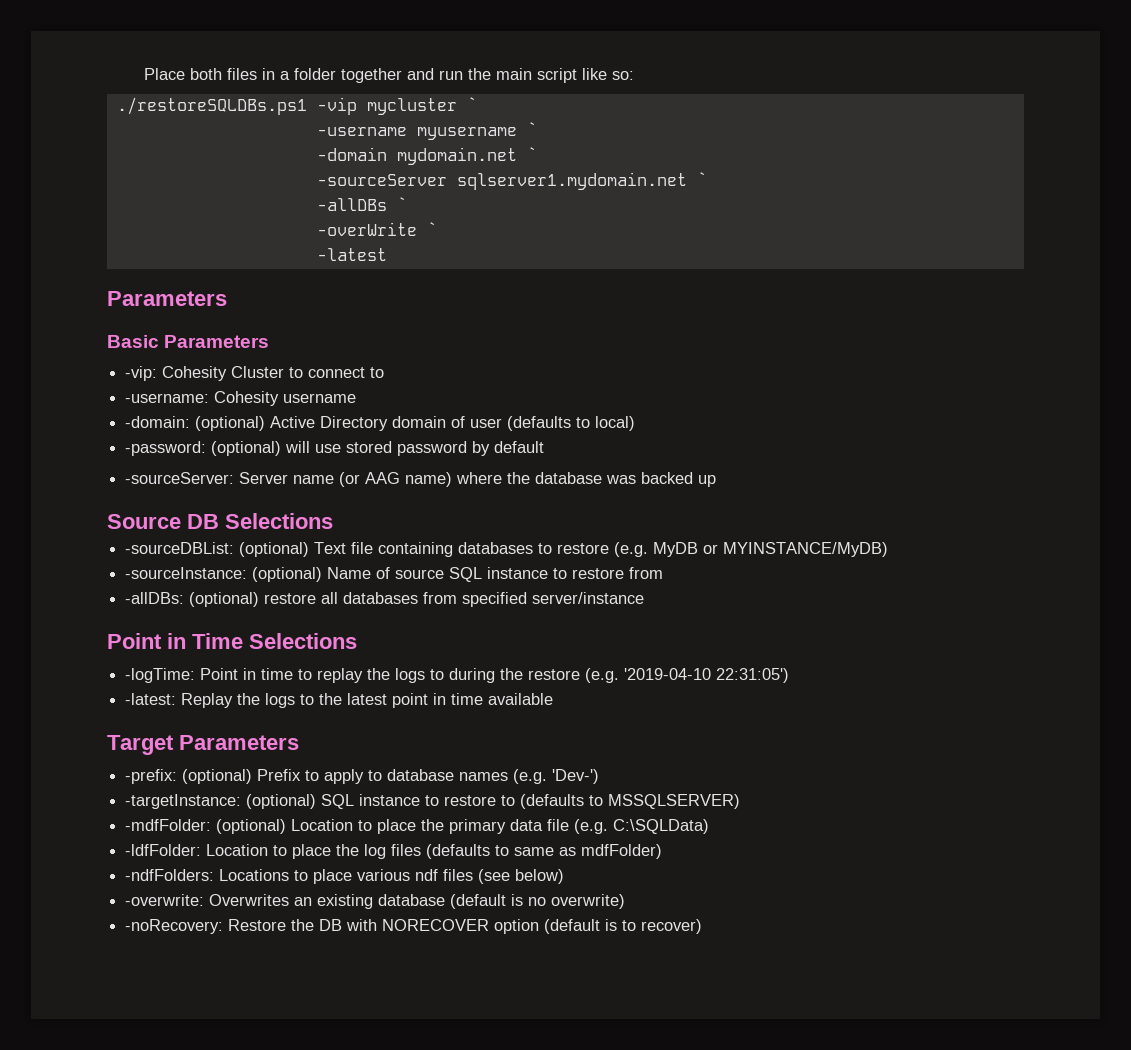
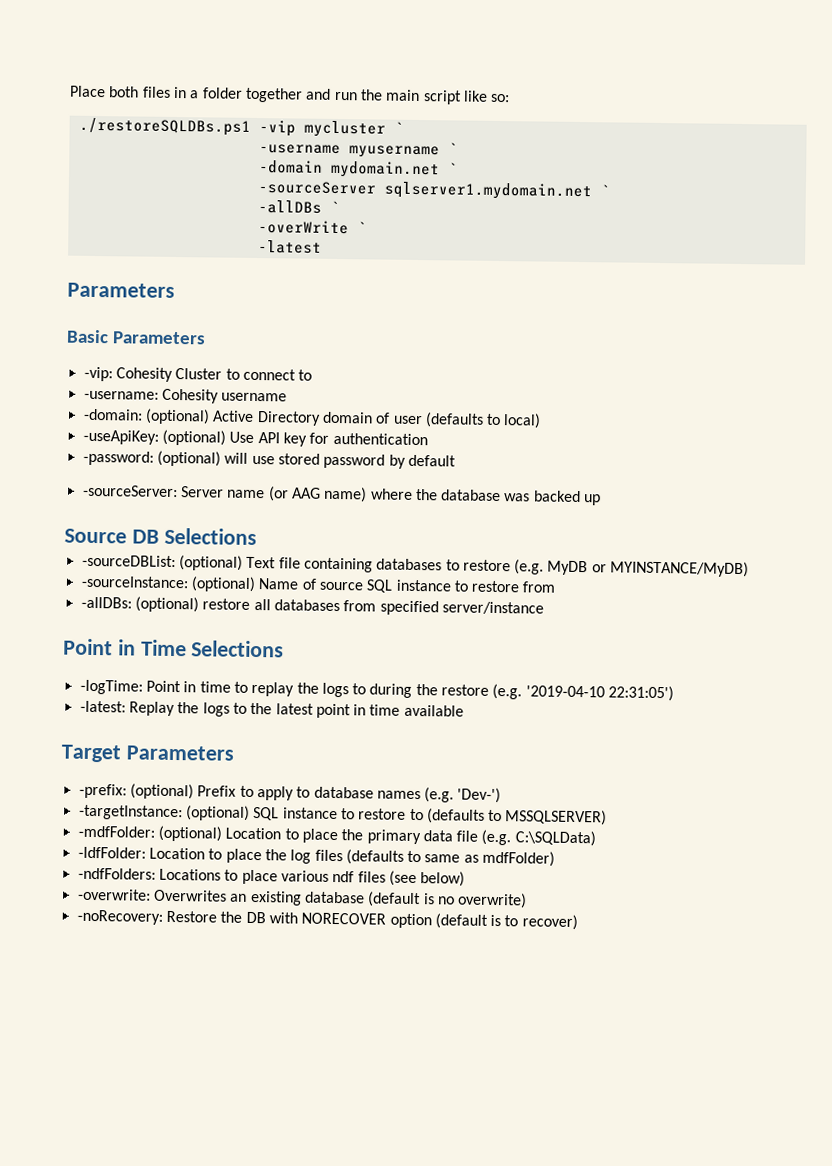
+ -useApiKey: (optional) Use API key for authentication

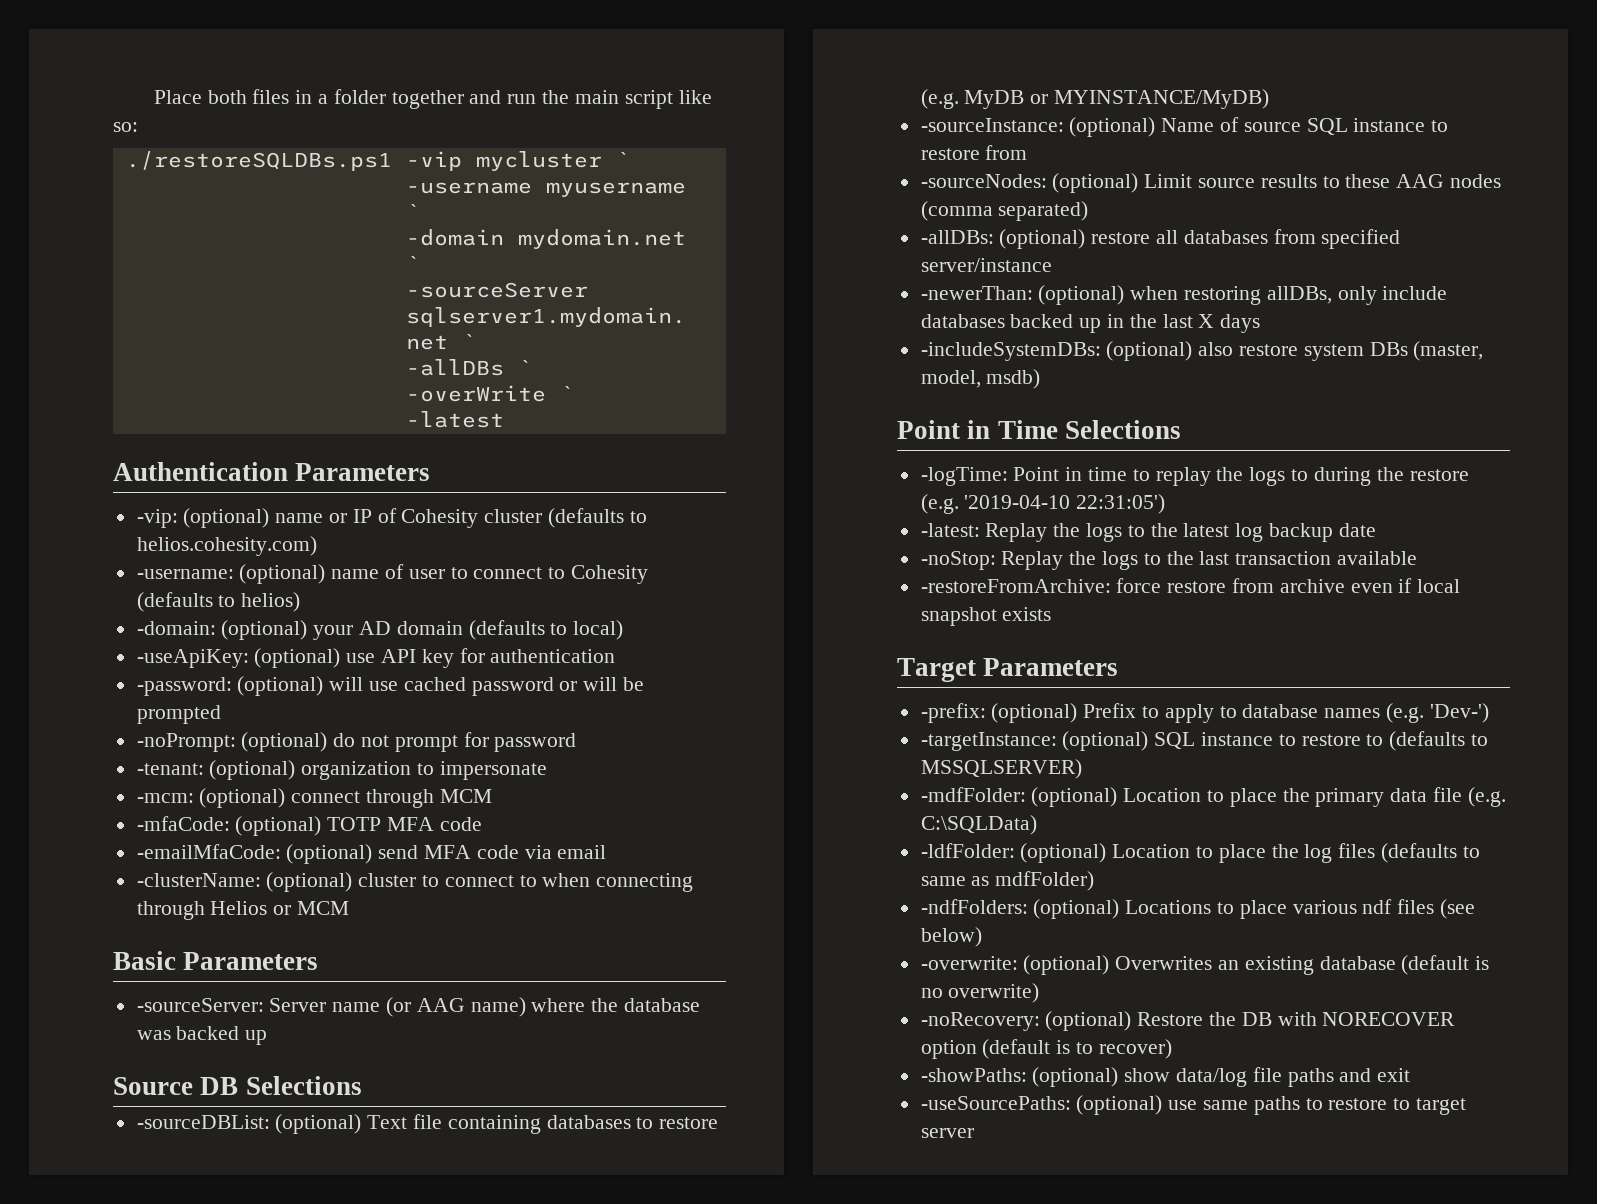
  -latest
- Parameters
- Basic Parameters
+ Authentication Parameters
- -vip: Cohesity Cluster to connect to
- -username: Cohesity username
- -domain: (optional) Active Directory domain of user (defaults to local)
+ -vip: (optional) name or IP of Cohesity cluster (defaults to helios.cohesity.com)
+ -username: (optional) name of user to connect to Cohesity (defaults to helios)
+ -domain: (optional) your AD domain (defaults to local)
- -useApiKey: (optional) Use API key for authentication
+ -useApiKey: (optional) use API key for authentication
- -password: (optional) will use stored password by default
+ -password: (optional) will use cached password or will be prompted
+ -noPrompt: (optional) do not prompt for password
+ -tenant: (optional) organization to impersonate
+ -mcm: (optional) connect through MCM
+ -mfaCode: (optional) TOTP MFA code
+ -emailMfaCode: (optional) send MFA code via email
+ -clusterName: (optional) cluster to connect to when connecting through Helios or MCM
+ Basic Parameters
+ -sourceNodes: (optional) Limit source results to these AAG nodes (comma separated)
+ -newerThan: (optional) when restoring allDBs, only include databases backed up in the last X days
+ -includeSystemDBs: (optional) also restore system DBs (master, model, msdb)
- -latest: Replay the logs to the latest point in time available
+ -latest: Replay the logs to the latest log backup date
+ -noStop: Replay the logs to the last transaction available
+ -restoreFromArchive: force restore from archive even if local snapshot exists
- -ldfFolder: Location to place the log files (defaults to same as mdfFolder)
+ -ldfFolder: (optional) Location to place the log files (defaults to same as mdfFolder)
- -ndfFolders: Locations to place various ndf files (see below)
+ -ndfFolders: (optional) Locations to place various ndf files (see below)
- -overwrite: Overwrites an existing database (default is no overwrite)
+ -overwrite: (optional) Overwrites an existing database (default is no overwrite)
- -noRecovery: Restore the DB with NORECOVER option (default is to recover)
+ -noRecovery: (optional) Restore the DB with NORECOVER option (default is to recover)
+ -showPaths: (optional) show data/log file paths and exit
+ -useSourcePaths: (optional) use same paths to restore to target server

